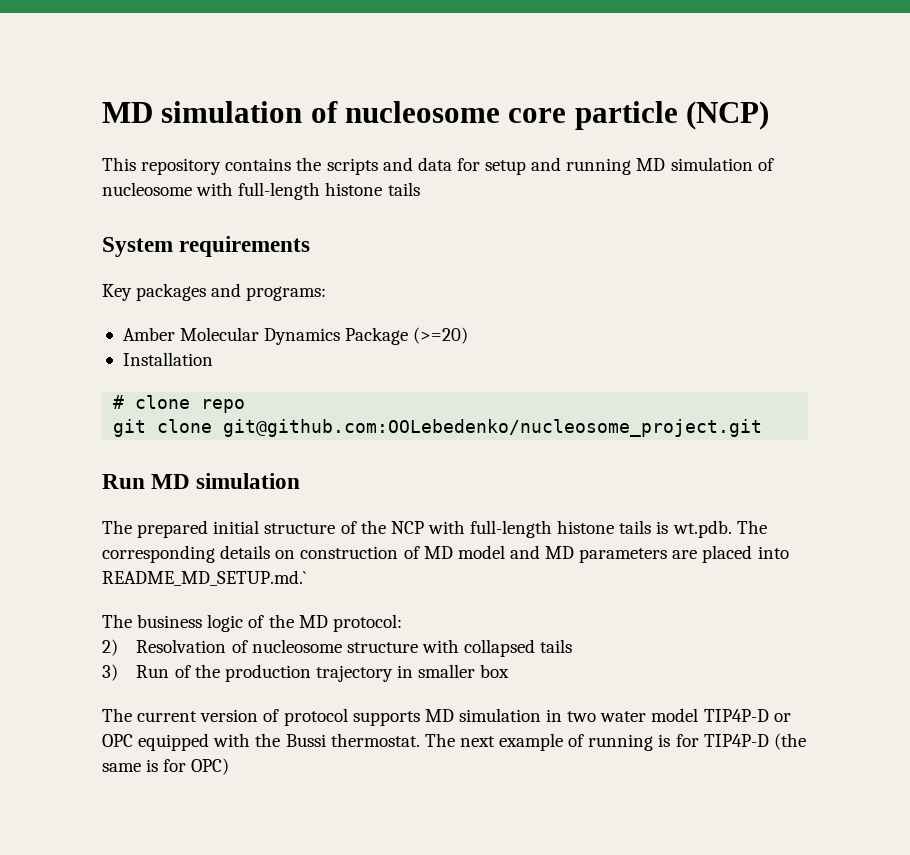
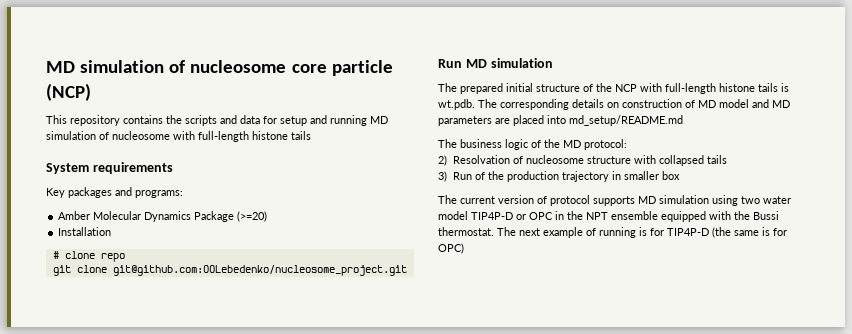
- The prepared initial structure of the NCP with full-length histone tails is wt.pdb. The corresponding details on construction of MD model and MD parameters are placed into README_MD_SETUP.md.`
+ The prepared initial structure of the NCP with full-length histone tails is wt.pdb. The corresponding details on construction of MD model and MD parameters are placed into md_setup/README.md
- The current version of protocol supports MD simulation in two water model TIP4P-D or OPC equipped with the Bussi thermostat.
+ The current version of protocol supports MD simulation using two water model TIP4P-D or OPC in the NPT ensemble equipped with the Bussi thermostat.

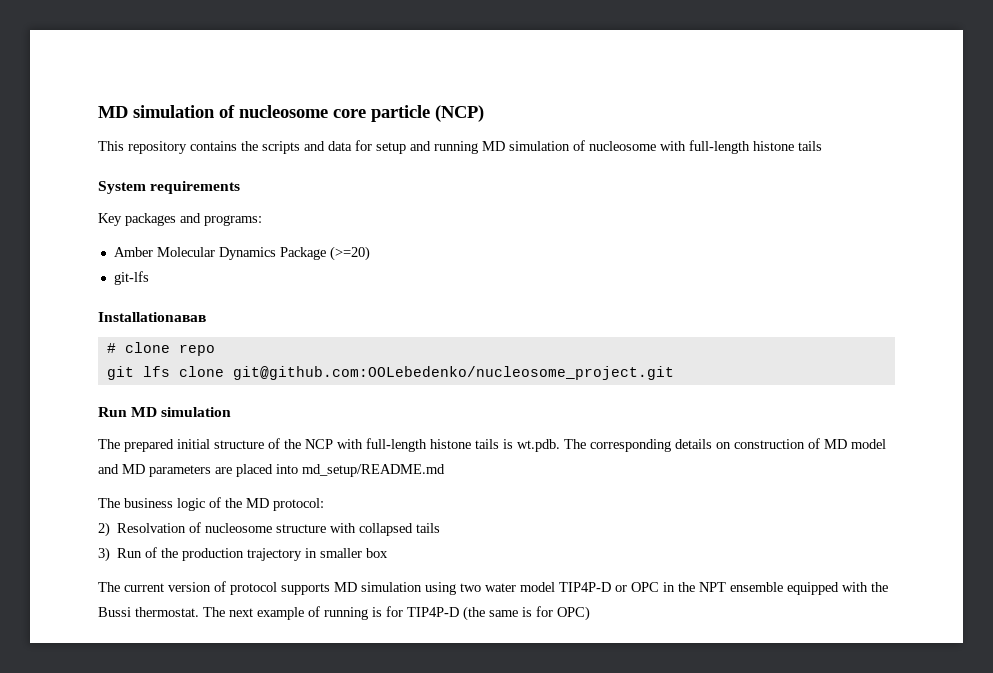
- Installation
+ git-lfs
+ Installationавав
- git clone git@github.com:OOLebedenko/nucleosome_project.git
+ git lfs clone git@github.com:OOLebedenko/nucleosome_project.git

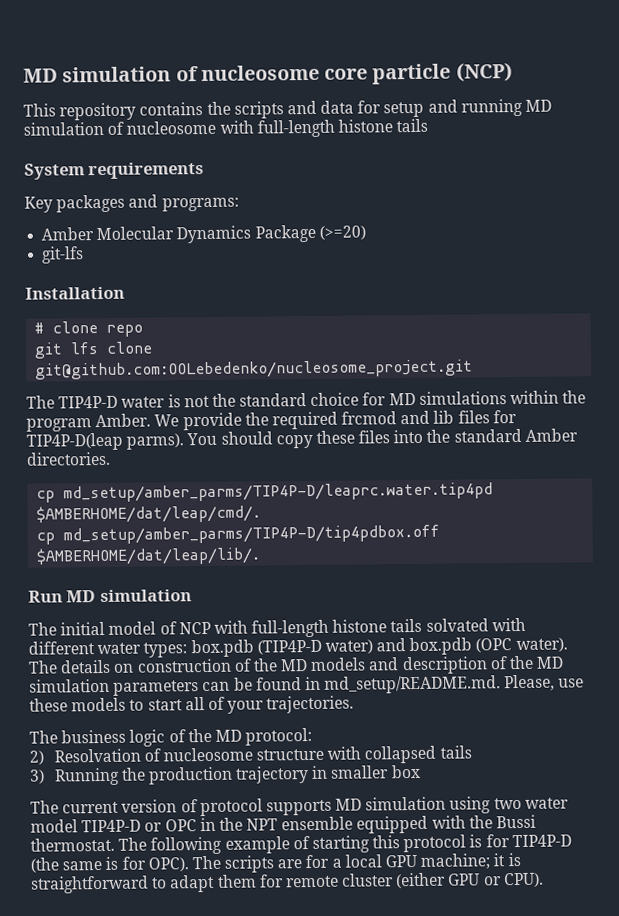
- Installationавав
+ Installation
+ The TIP4P-D water is not the standard choice for MD simulations within the program Amber. We provide the required frcmod and lib files for TIP4P-D(leap parms). You should copy these files into the standard Amber directories.
+ cp md_setup/amber_parms/TIP4P-D/leaprc.water.tip4pd $AMBERHOME/dat/leap/cmd/.
+ cp md_setup/amber_parms/TIP4P-D/tip4pdbox.off $AMBERHOME/dat/leap/lib/.
- The prepared initial structure of the NCP with full-length histone tails is wt.pdb. The corresponding details on construction of MD model and MD parameters are placed into md_setup/README.md
+ The initial model of NCP with full-length histone tails solvated with different water types: box.pdb (TIP4P-D water) and box.pdb (OPC water). The details on construction of the MD models and description of the MD simulation parameters can be found in md_setup/README.md. Please, use these models to start all of your trajectories.
- 3) Run of the production trajectory in smaller box
+ 3) Running the production trajectory in smaller box
- The next example of running is for TIP4P-D (the same is for OPC)
+ The following example of starting this protocol is for TIP4P-D (the same is for OPC). The scripts are for a local GPU machine; it is straightforward to adapt them for remote cluster (either GPU or CPU).

